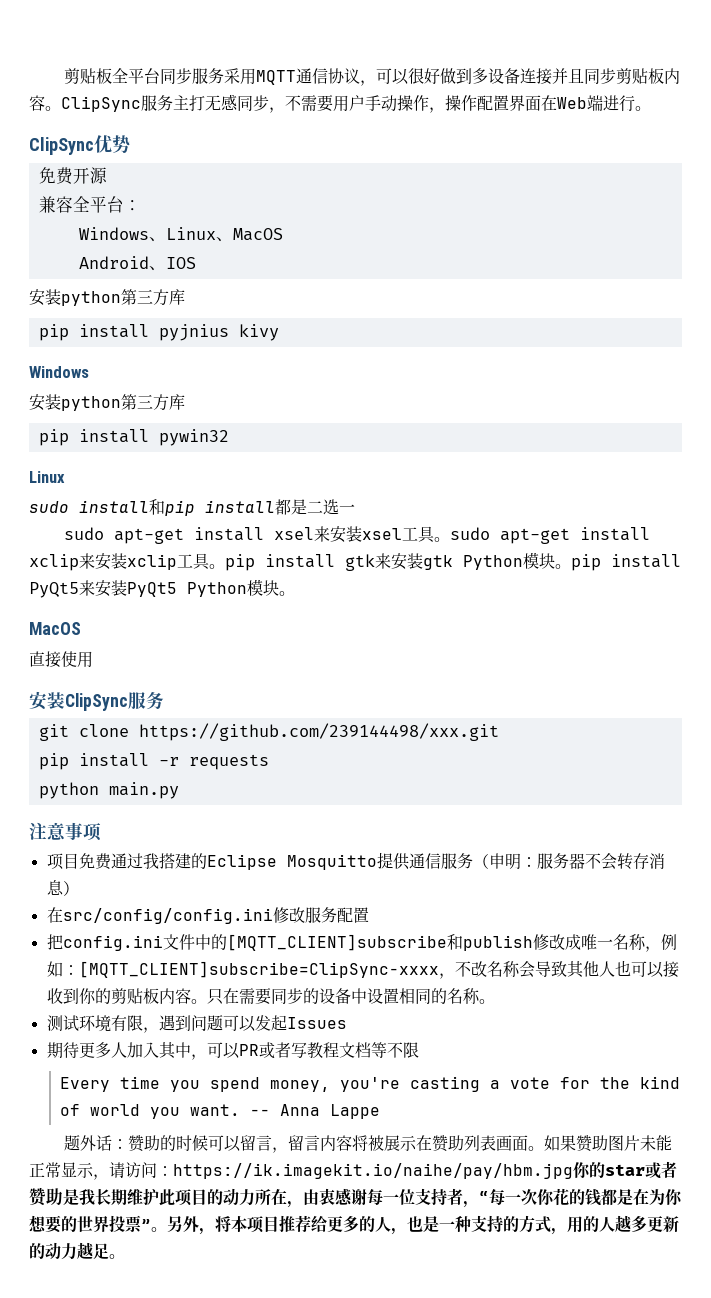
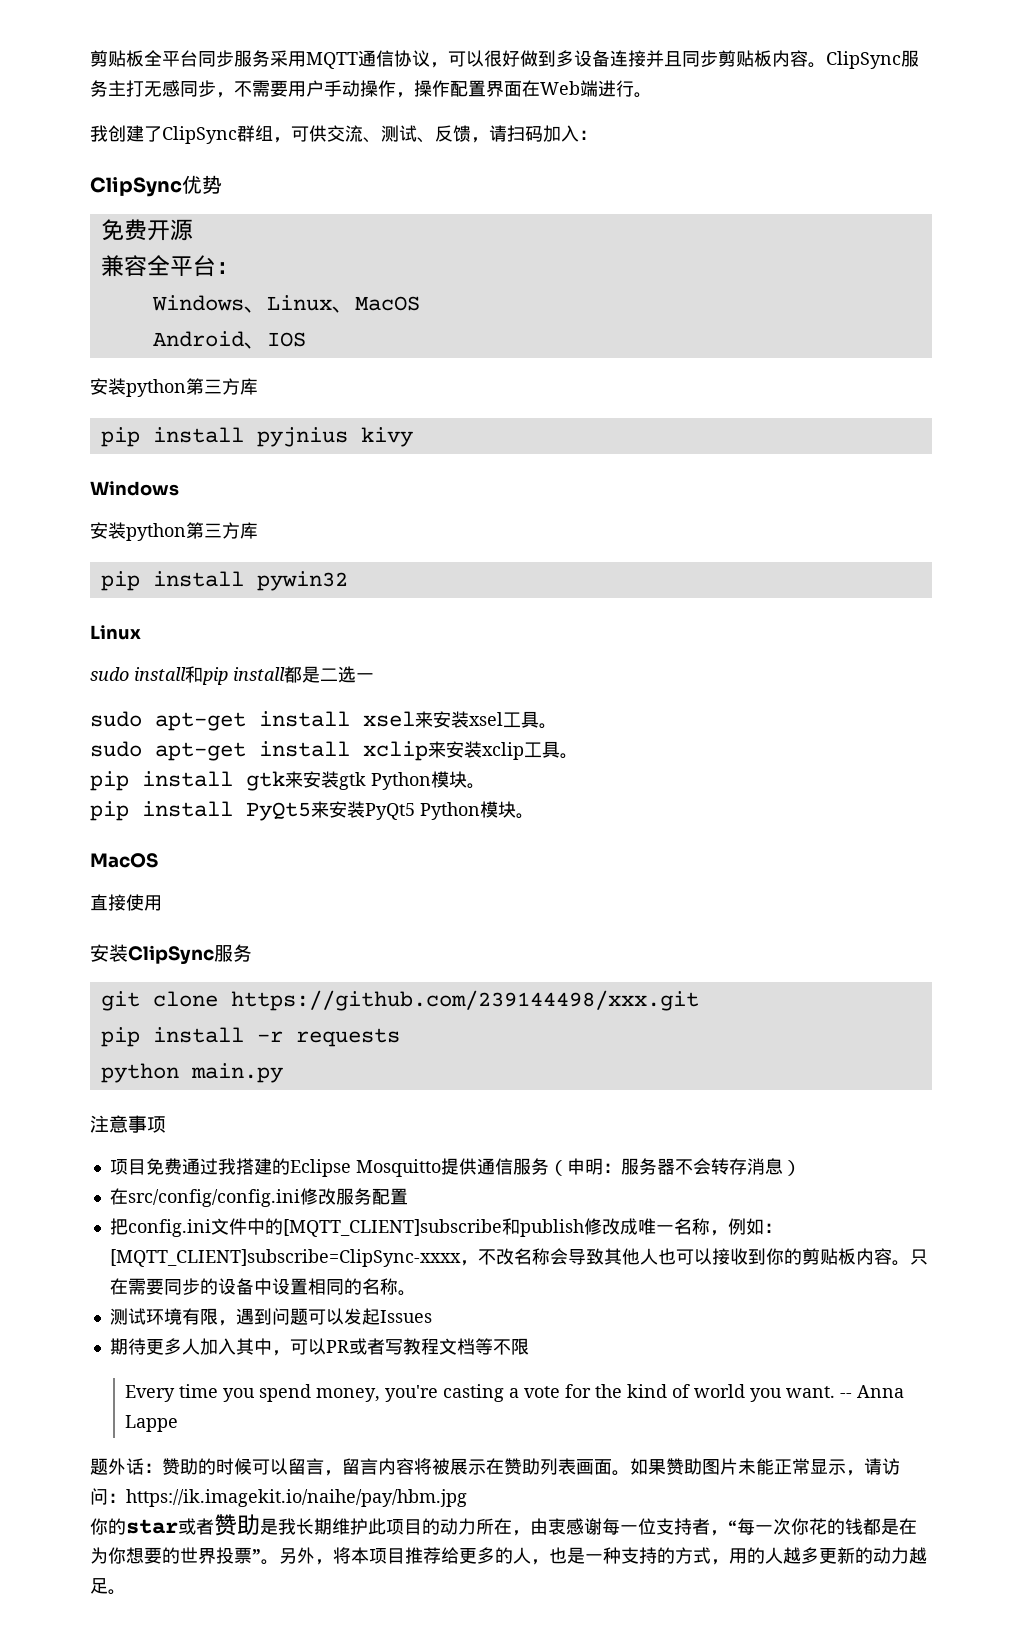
+ 我创建了ClipSync群组，可供交流、测试、反馈，请扫码加入：
- sudo apt-get install xsel来安装xsel工具。sudo apt-get install xclip来安装xclip工具。pip install gtk来安装gtk Python模块。pip install PyQt5来安装PyQt5 Python模块。
+ sudo apt-get install xsel来安装xsel工具。
+ sudo apt-get install xclip来安装xclip工具。
+ pip install gtk来安装gtk Python模块。
+ pip install PyQt5来安装PyQt5 Python模块。
- 如果赞助图片未能正常显示，请访问：https://ik.imagekit.io/naihe/pay/hbm.jpg你的star或者赞助是我长期维护此项目的动力所在，由衷感谢每一位支持者，“每一次你花的钱都是在为你想要的世界投票”。
+ 如果赞助图片未能正常显示，请访问：https://ik.imagekit.io/naihe/pay/hbm.jpg
+ 你的star或者赞助是我长期维护此项目的动力所在，由衷感谢每一位支持者，“每一次你花的钱都是在为你想要的世界投票”。

